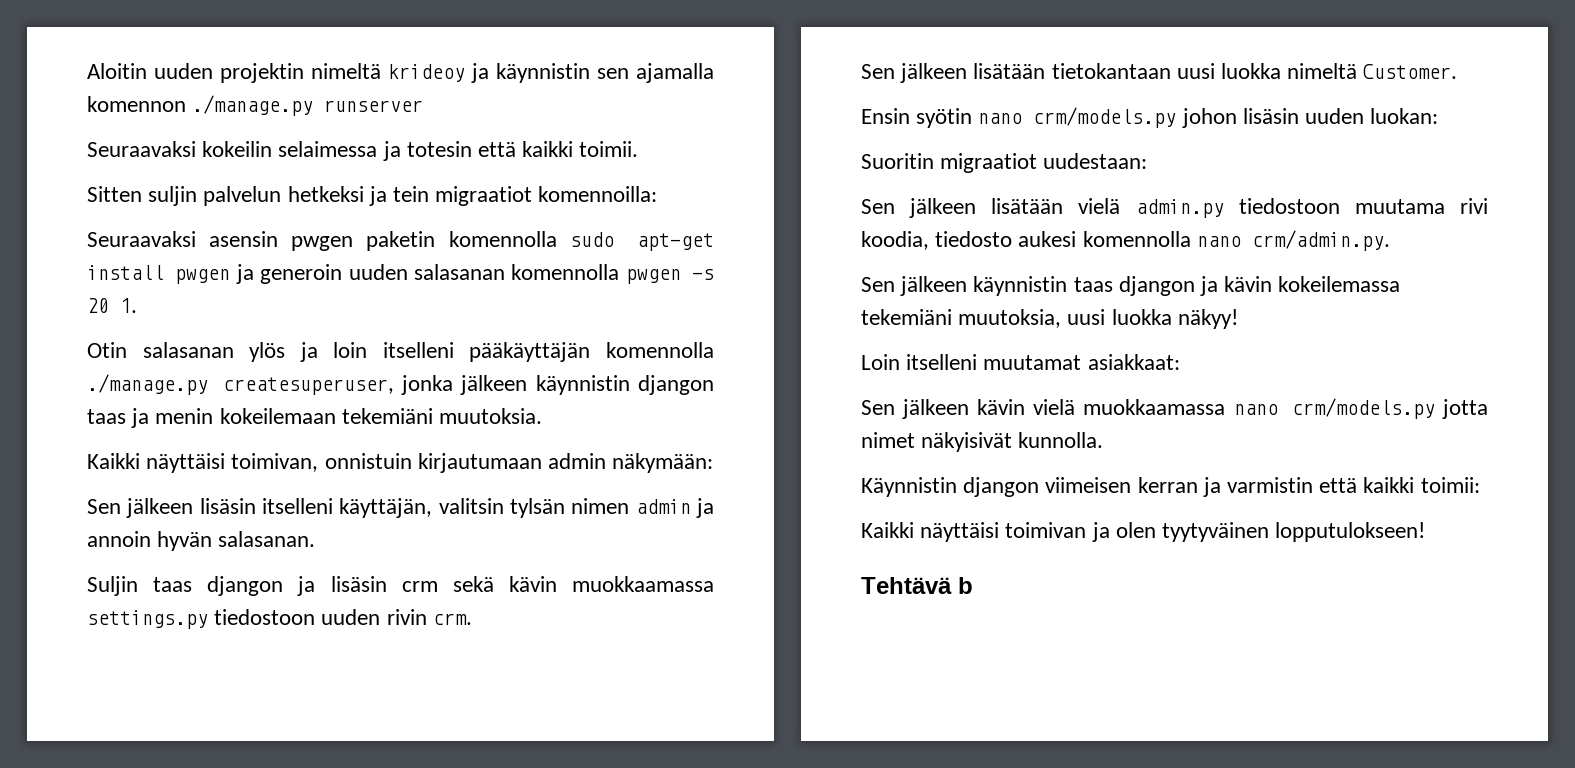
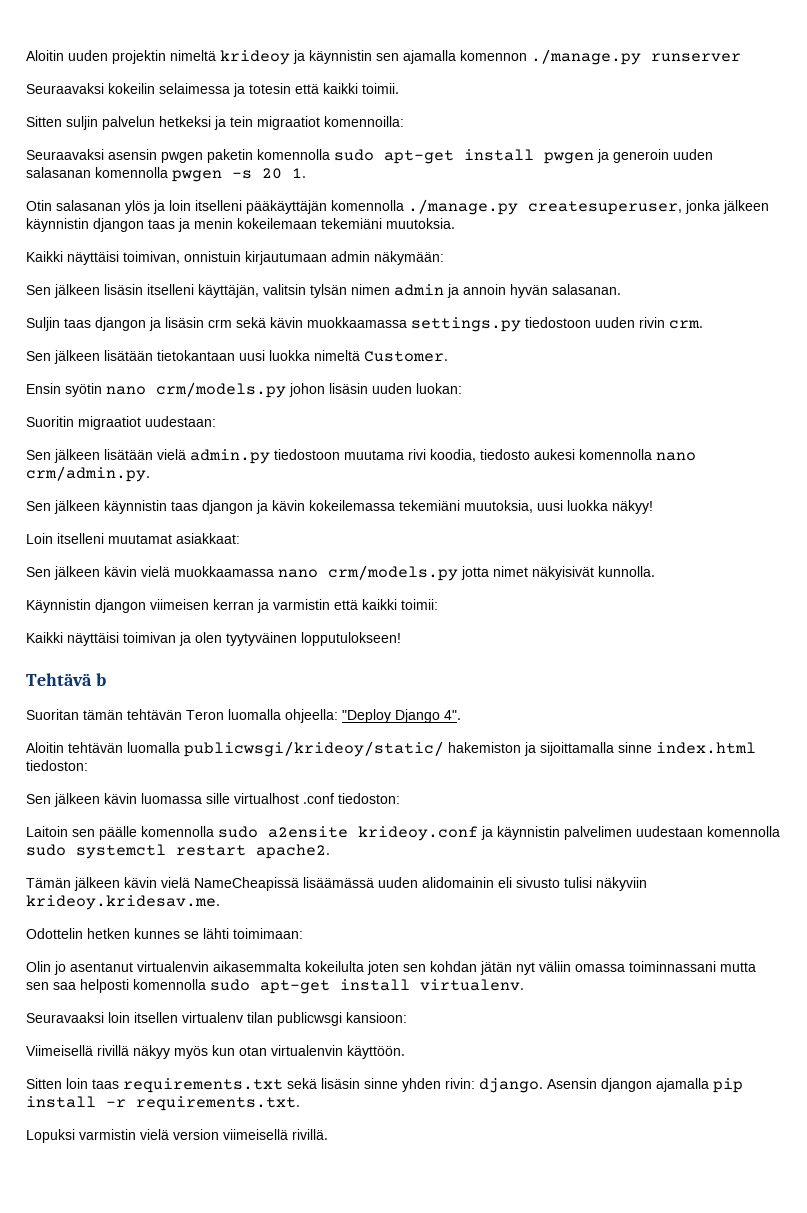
+ Suoritan tämän tehtävän Teron luomalla ohjeella: "Deploy Django 4".
+ Aloitin tehtävän luomalla publicwsgi/krideoy/static/ hakemiston ja sijoittamalla sinne index.html tiedoston:
+ Sen jälkeen kävin luomassa sille virtualhost .conf tiedoston:
+ Laitoin sen päälle komennolla sudo a2ensite krideoy.conf ja käynnistin palvelimen uudestaan komennolla sudo systemctl restart apache2.
+ Tämän jälkeen kävin vielä NameCheapissä lisäämässä uuden alidomainin eli sivusto tulisi näkyviin krideoy.kridesav.me.
+ Odottelin hetken kunnes se lähti toimimaan:
+ Olin jo asentanut virtualenvin aikasemmalta kokeilulta joten sen kohdan jätän nyt väliin omassa toiminnassani mutta sen saa helposti komennolla sudo apt-get install virtualenv.
+ Seuravaaksi loin itsellen virtualenv tilan publicwsgi kansioon:
+ Viimeisellä rivillä näkyy myös kun otan virtualenvin käyttöön.
+ Sitten loin taas requirements.txt sekä lisäsin sinne yhden rivin: django. Asensin djangon ajamalla pip install -r requirements.txt.
+ Lopuksi varmistin vielä version viimeisellä rivillä.

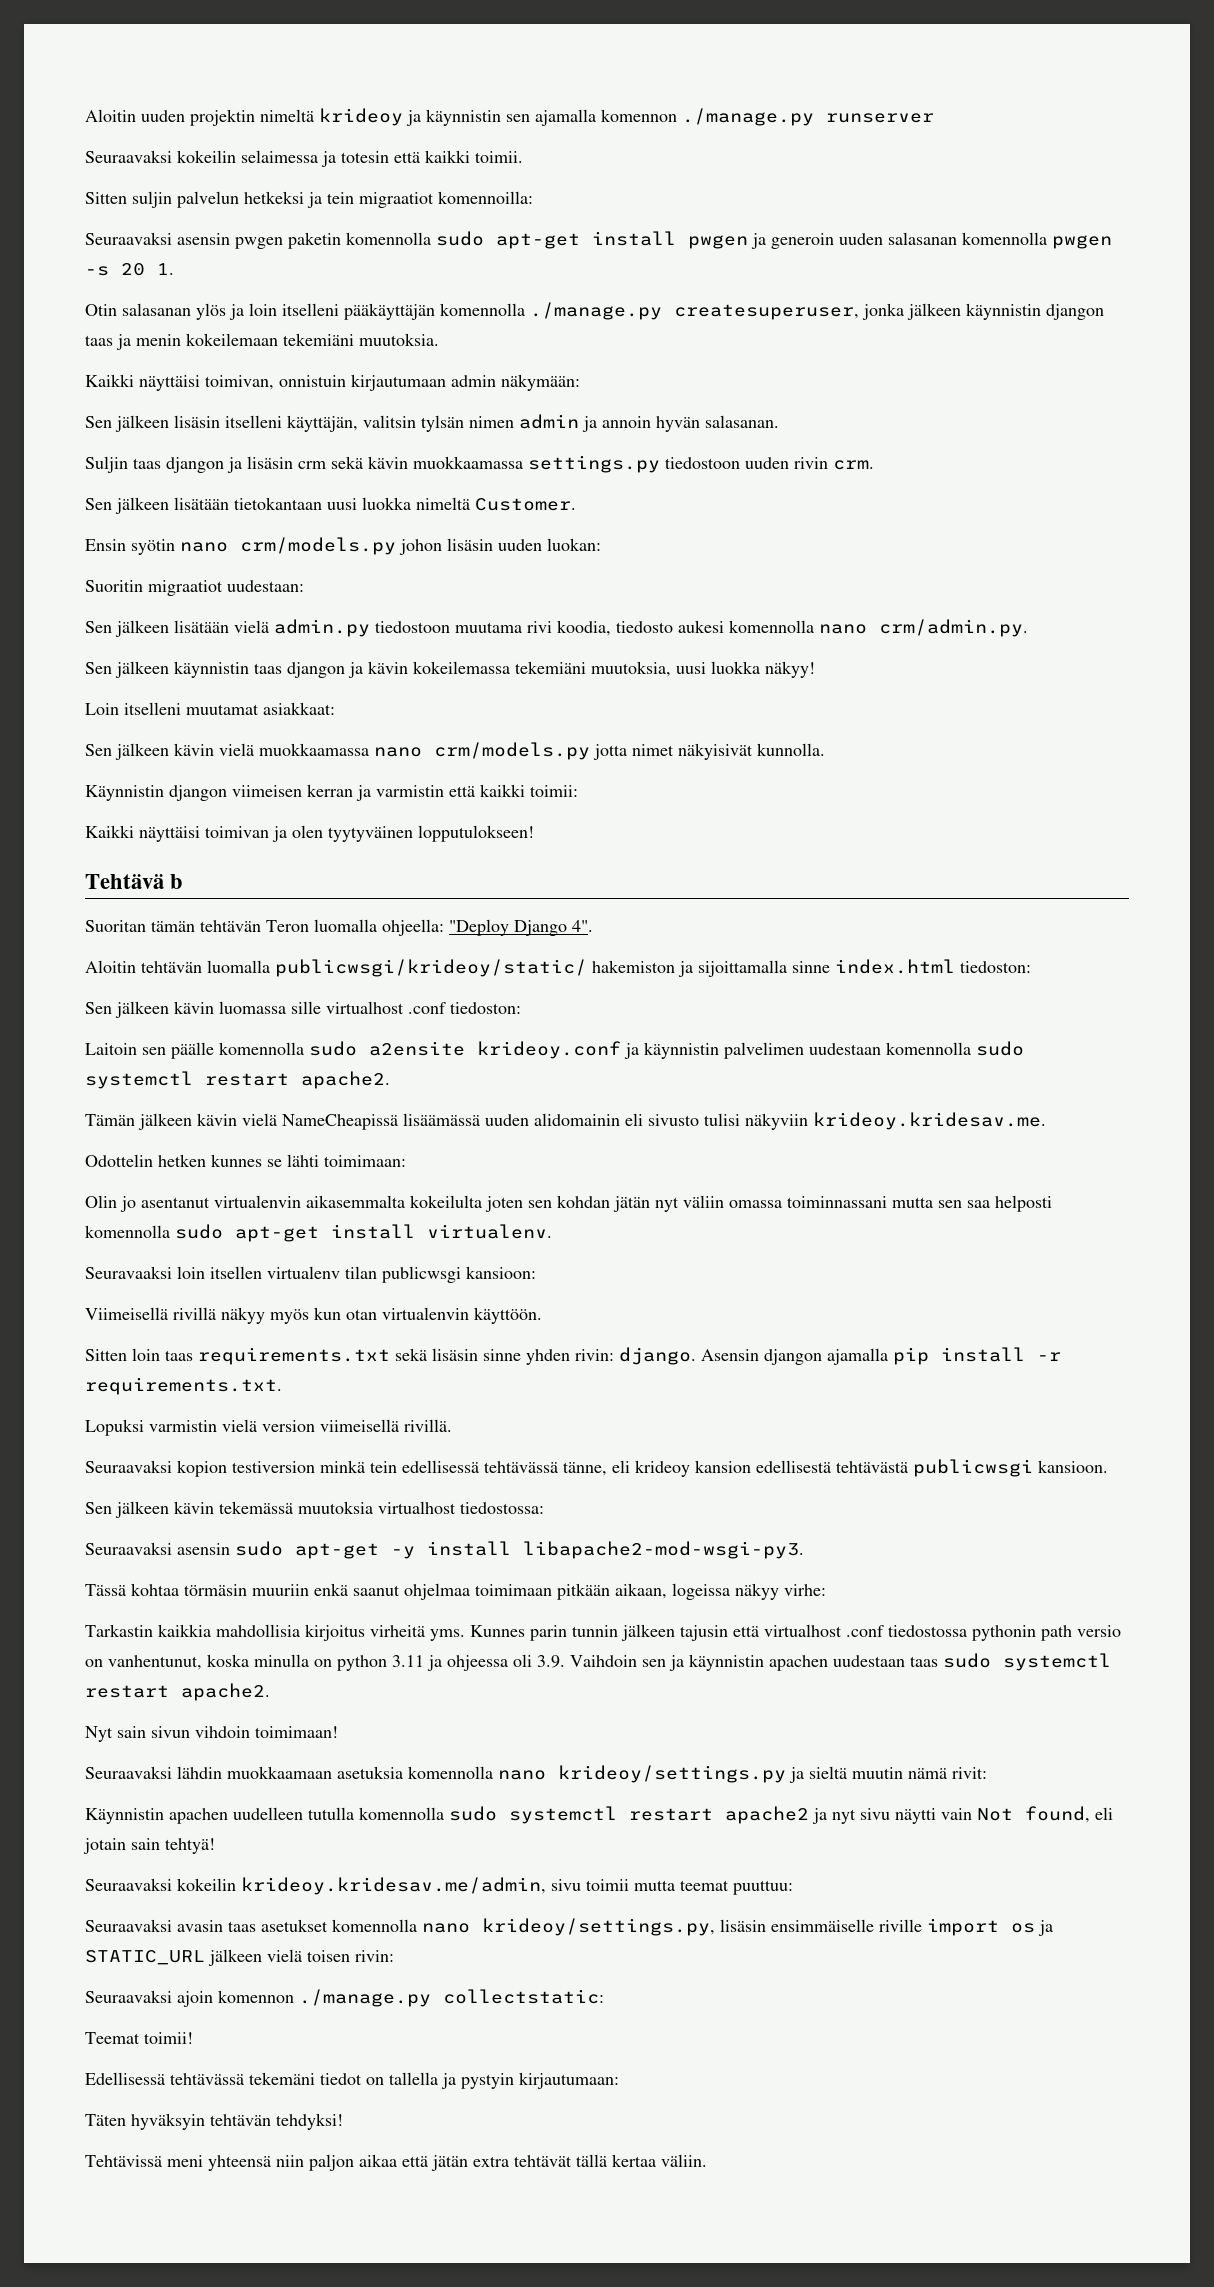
+ Seuraavaksi kopion testiversion minkä tein edellisessä tehtävässä tänne, eli krideoy kansion edellisestä tehtävästä publicwsgi kansioon.
+ Sen jälkeen kävin tekemässä muutoksia virtualhost tiedostossa:
+ Seuraavaksi asensin sudo apt-get -y install libapache2-mod-wsgi-py3.
+ Tässä kohtaa törmäsin muuriin enkä saanut ohjelmaa toimimaan pitkään aikaan, logeissa näkyy virhe:
+ Tarkastin kaikkia mahdollisia kirjoitus virheitä yms. Kunnes parin tunnin jälkeen tajusin että virtualhost .conf tiedostossa pythonin path versio on vanhentunut, koska minulla on python 3.11 ja ohjeessa oli 3.9. Vaihdoin sen ja käynnistin apachen uudestaan taas sudo systemctl restart apache2.
+ Nyt sain sivun vihdoin toimimaan!
+ Seuraavaksi lähdin muokkaamaan asetuksia komennolla nano krideoy/settings.py ja sieltä muutin nämä rivit:
+ Käynnistin apachen uudelleen tutulla komennolla sudo systemctl restart apache2 ja nyt sivu näytti vain Not found, eli jotain sain tehtyä!
+ Seuraavaksi kokeilin krideoy.kridesav.me/admin, sivu toimii mutta teemat puuttuu:
+ Seuraavaksi avasin taas asetukset komennolla nano krideoy/settings.py, lisäsin ensimmäiselle riville import os ja STATIC_URL jälkeen vielä toisen rivin:
+ Seuraavaksi ajoin komennon ./manage.py collectstatic:
+ Teemat toimii!
+ Edellisessä tehtävässä tekemäni tiedot on tallella ja pystyin kirjautumaan:
+ Täten hyväksyin tehtävän tehdyksi!
+ Tehtävissä meni yhteensä niin paljon aikaa että jätän extra tehtävät tällä kertaa väliin.

